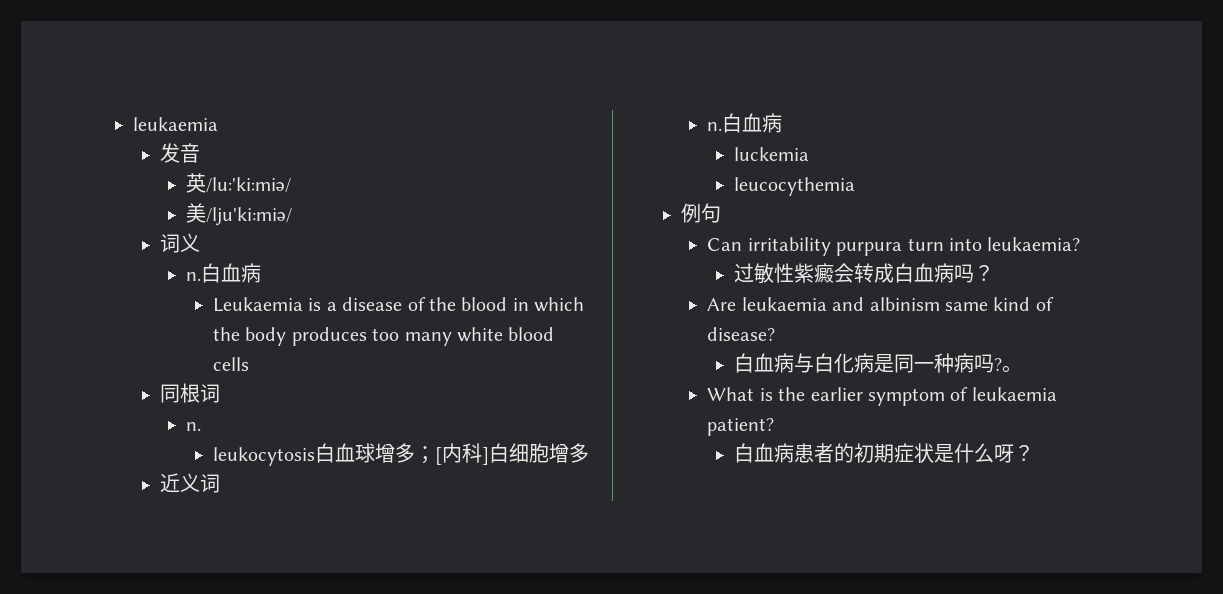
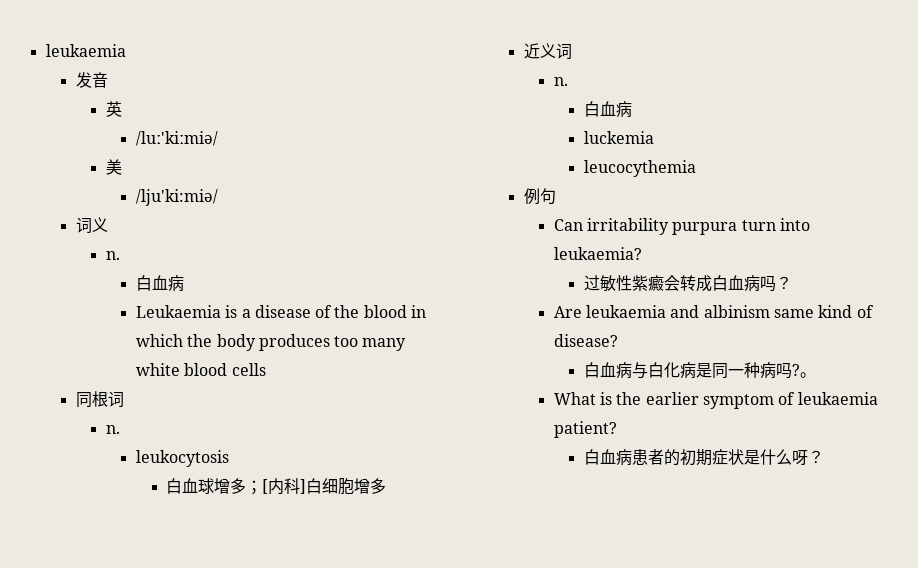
- 英/luː'kiːmiə/
+ 英
+ /luː'kiːmiə/
- 美/lju'ki:miə/
+ 美
+ /lju'ki:miə/
  词义
- n.白血病
+ n.
+ 白血病
- leukocytosis白血球增多；[内科]白细胞增多
+ leukocytosis
+ 白血球增多；[内科]白细胞增多
  近义词
- n.白血病
+ n.
+ 白血病

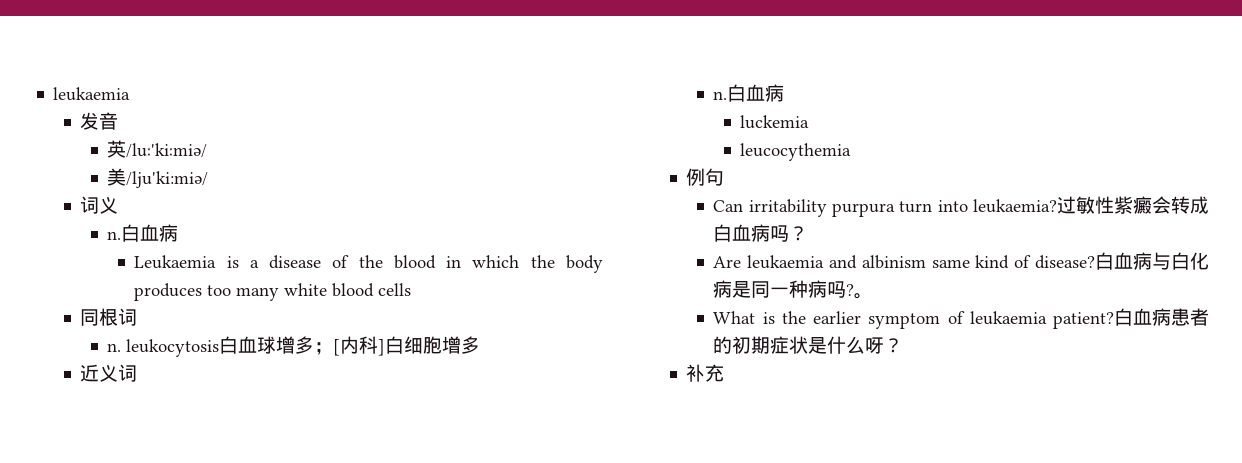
- 英
- /luː'kiːmiə/
+ 英/luː'kiːmiə/
- 美
- /lju'ki:miə/
+ 美/lju'ki:miə/
  词义
- n.
- 白血病
+ n.白血病
  同根词
- n.
- leukocytosis
- 白血球增多；[内科]白细胞增多
+ n. leukocytosis白血球增多；[内科]白细胞增多
  近义词
- n.
- 白血病
+ n.白血病
- Can irritability purpura turn into leukaemia?
- 过敏性紫癜会转成白血病吗？
+ Can irritability purpura turn into leukaemia?过敏性紫癜会转成白血病吗？
- Are leukaemia and albinism same kind of disease?
- 白血病与白化病是同一种病吗?
+ Are leukaemia and albinism same kind of disease?白血病与白化病是同一种病吗?
- What is the earlier symptom of leukaemia patient?
- 白血病患者的初期症状是什么呀？
+ What is the earlier symptom of leukaemia patient?白血病患者的初期症状是什么呀？
+ 补充

